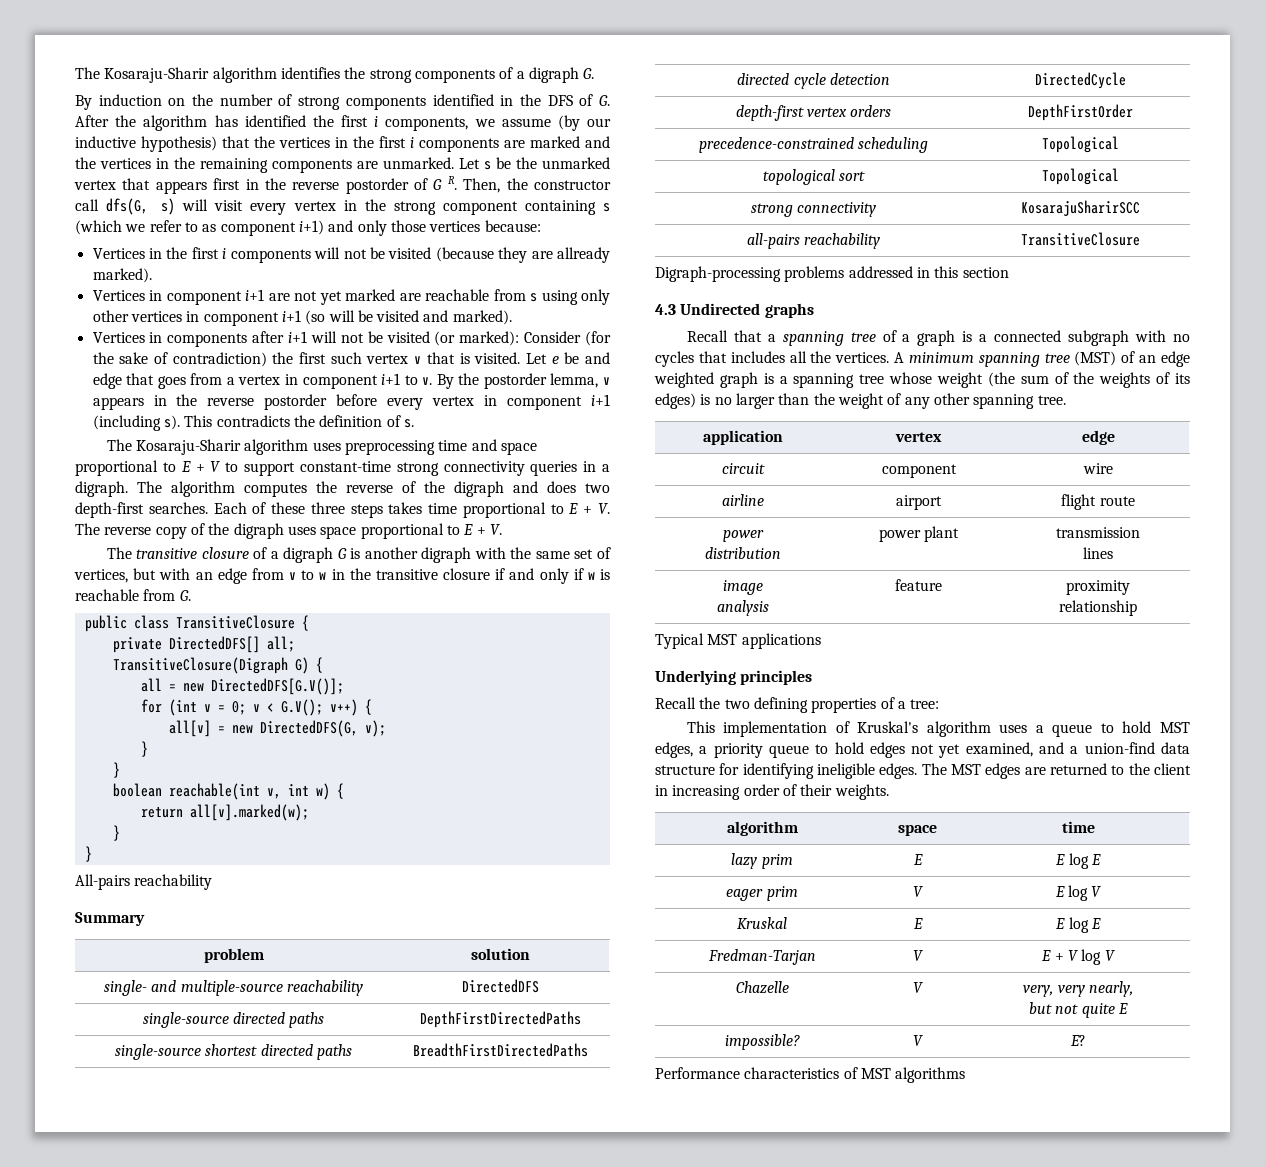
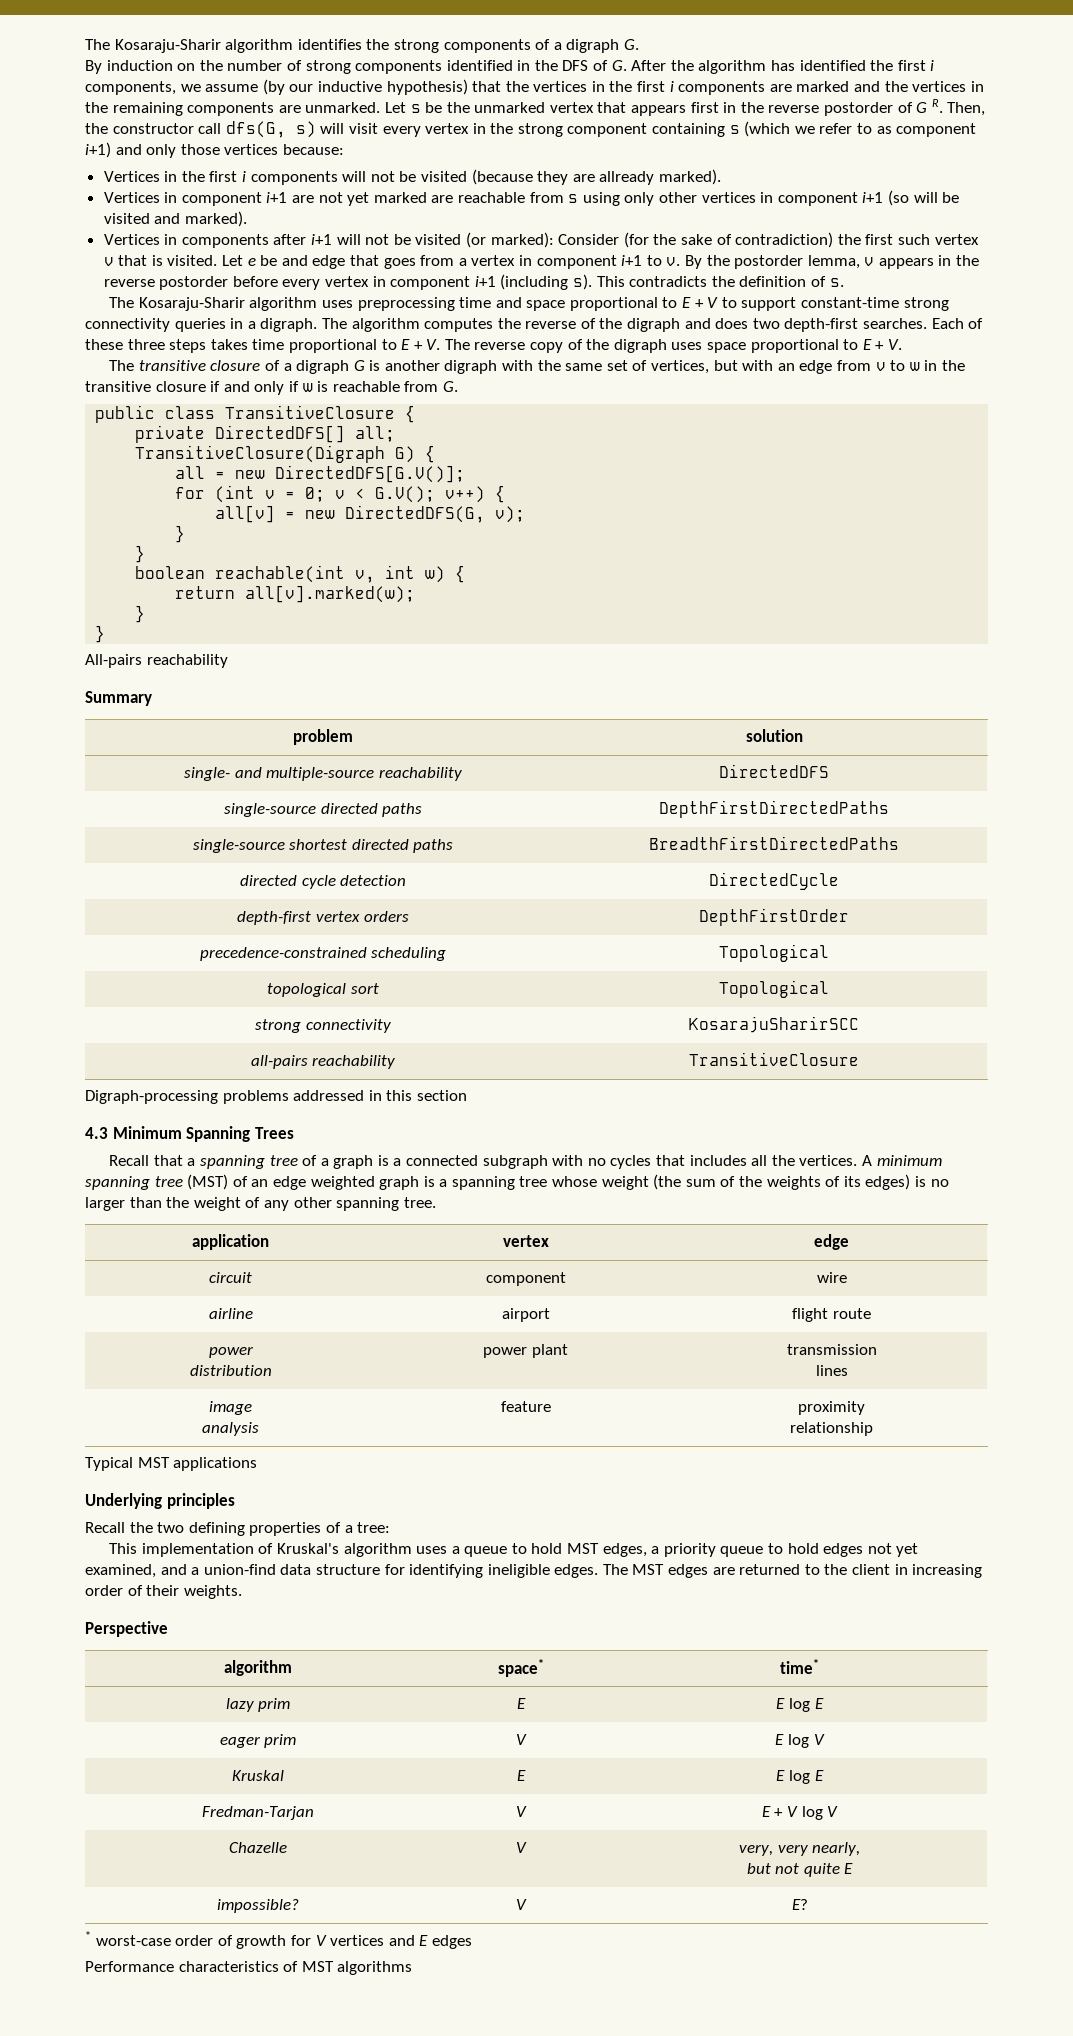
- 4.3 Undirected graphs
+ 4.3 Minimum Spanning Trees
+ Perspective
- algorithm | space | time
+ algorithm | space* | time*
+ * worst-case order of growth for V vertices and E edges

